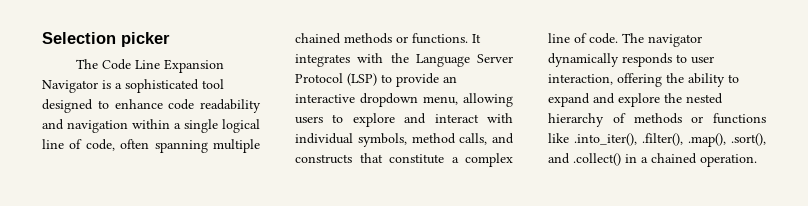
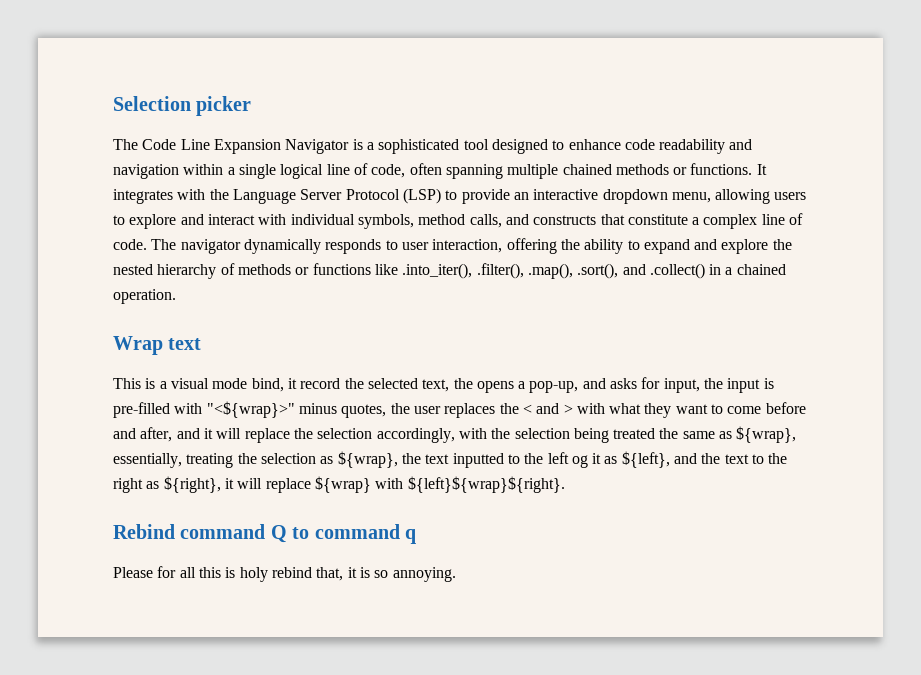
+ Wrap text
+ This is a visual mode bind, it record the selected text, the opens a pop-up, and asks for input, the input is pre-filled with "<${wrap}>" minus quotes, the user replaces the < and > with what they want to come before and after, and it will replace the selection accordingly, with the selection being treated the same as ${wrap}, essentially, treating the selection as ${wrap}, the text inputted to the left og it as ${left}, and the text to the right as ${right}, it will replace ${wrap} with ${left}${wrap}${right}.
+ Rebind command Q to command q
+ Please for all this is holy rebind that, it is so annoying.

